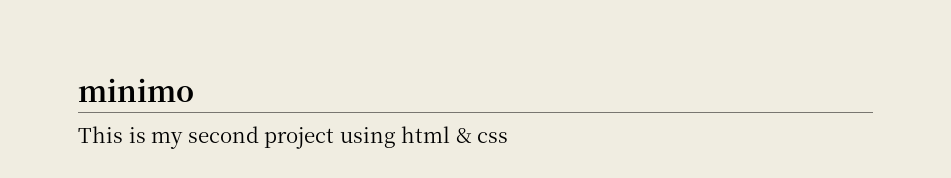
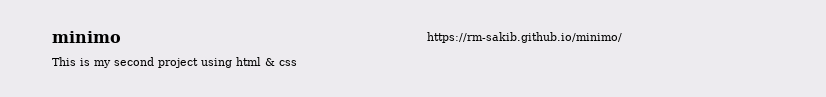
- This is my second project using html & css
+ This is my second project using html & css https://rm-sakib.github.io/minimo/

